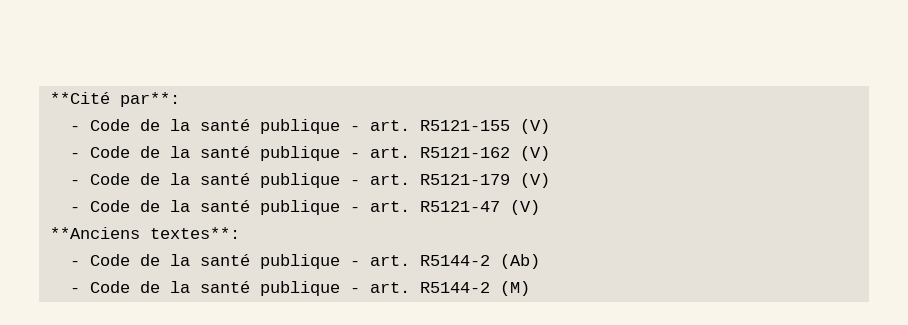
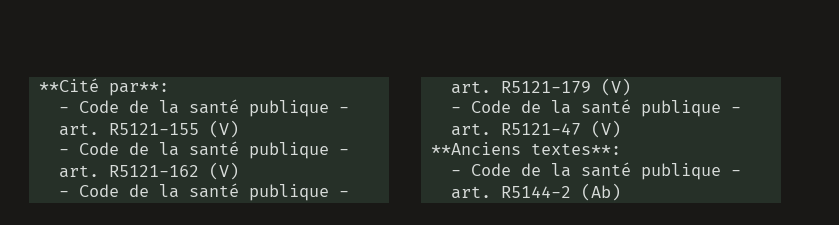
- - Code de la santé publique - art. R5144-2 (M)

